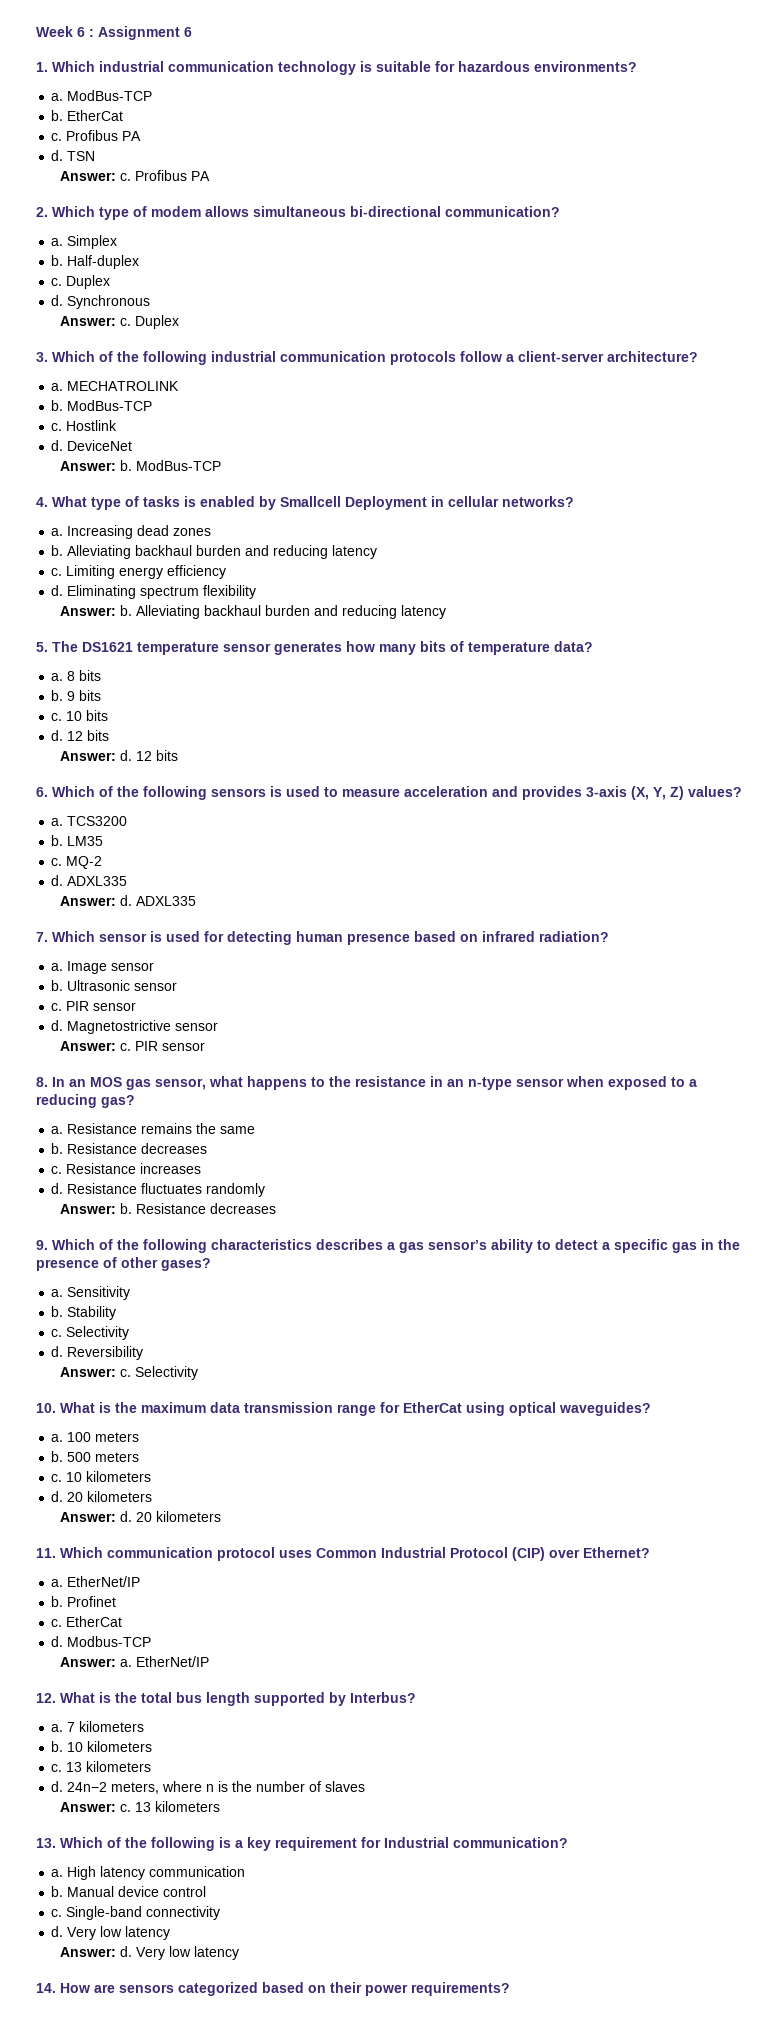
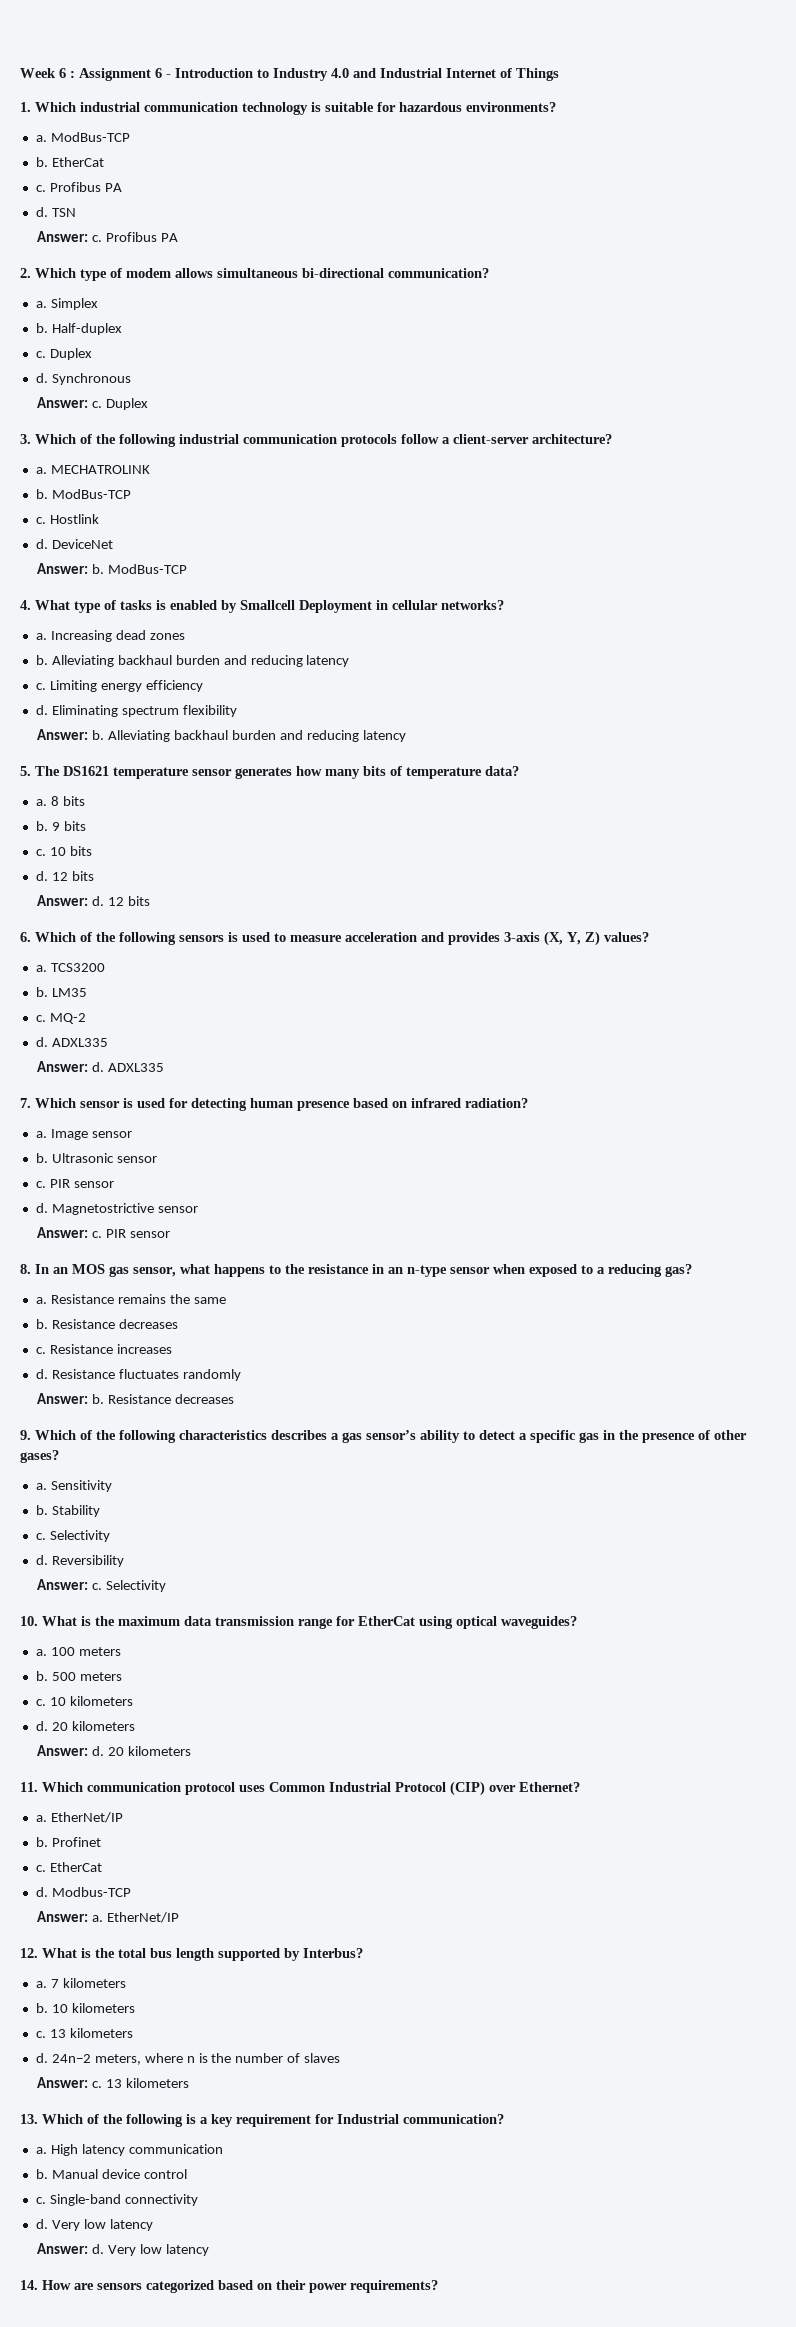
- Week 6 : Assignment 6
+ Week 6 : Assignment 6 - Introduction to Industry 4.0 and Industrial Internet of Things

